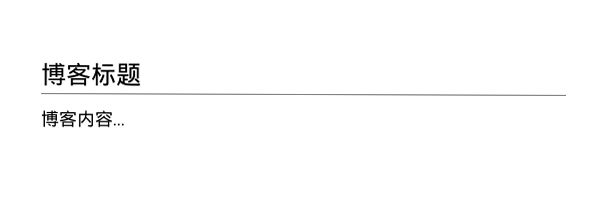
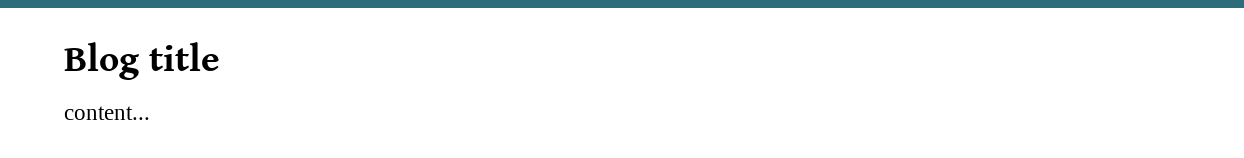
- 博客标题
- 博客内容...
+ Blog title
+ content...

